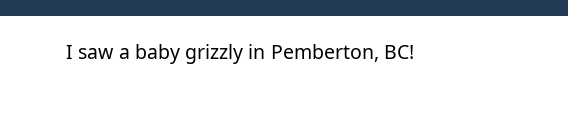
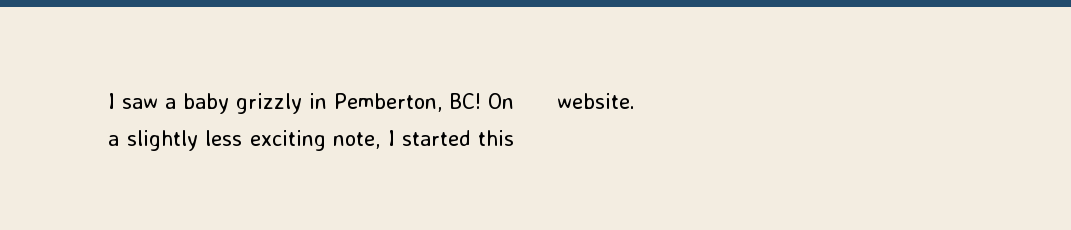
+ On a slightly less exciting note, I started this website.

